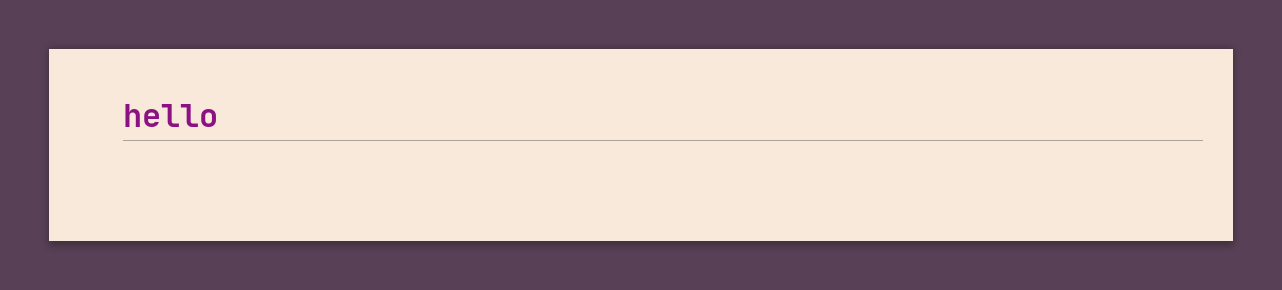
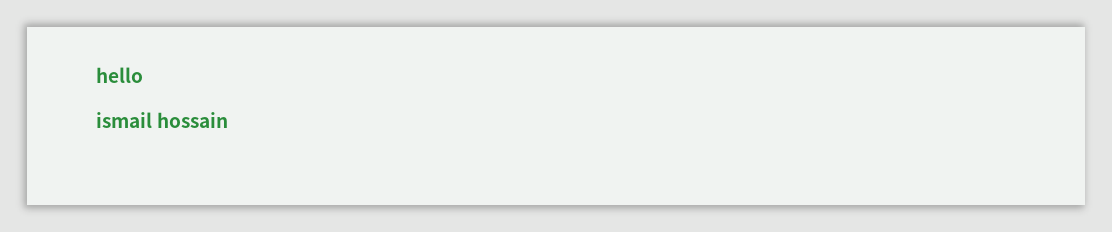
+ ismail hossain

